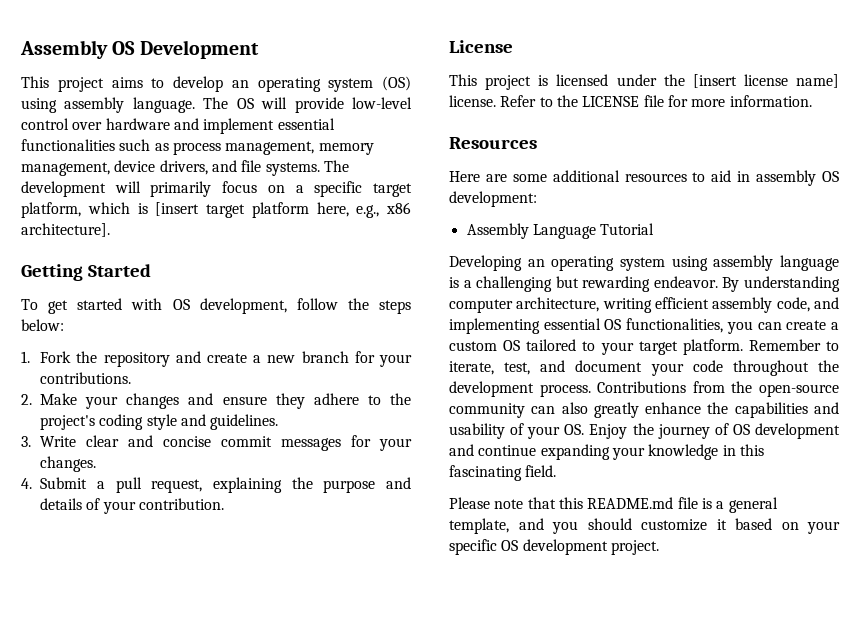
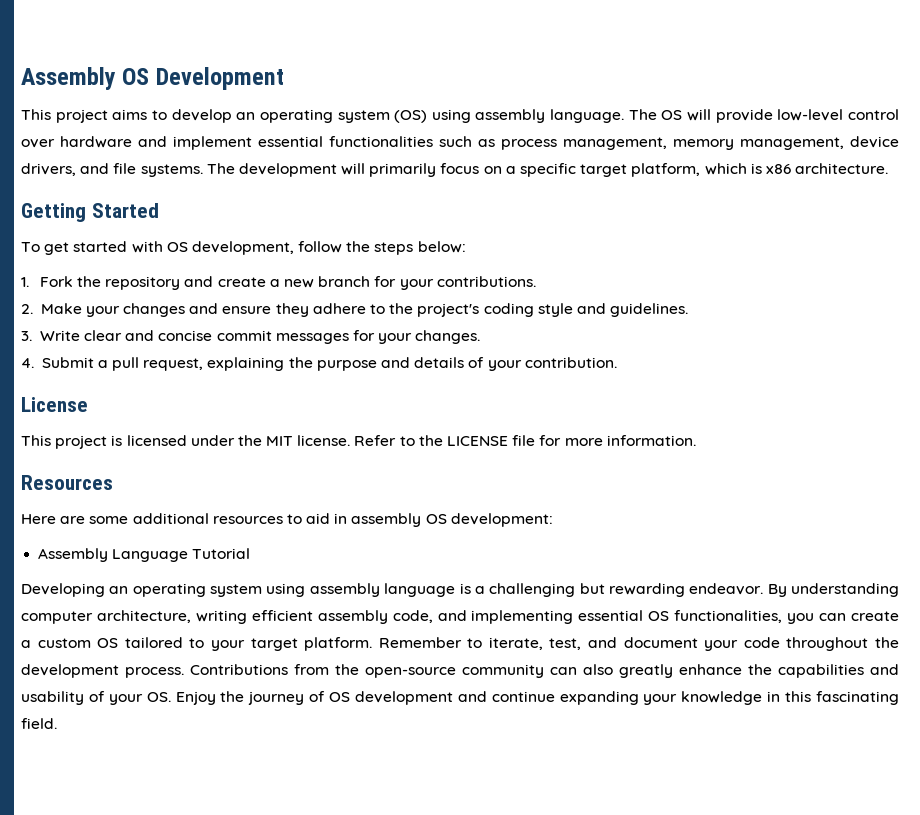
- The development will primarily focus on a specific target platform, which is [insert target platform here, e.g., x86 architecture].
+ The development will primarily focus on a specific target platform, which is x86 architecture.
- This project is licensed under the [insert license name] license.
+ This project is licensed under the MIT license.
- Please note that this README.md file is a general template, and you should customize it based on your specific OS development project.

